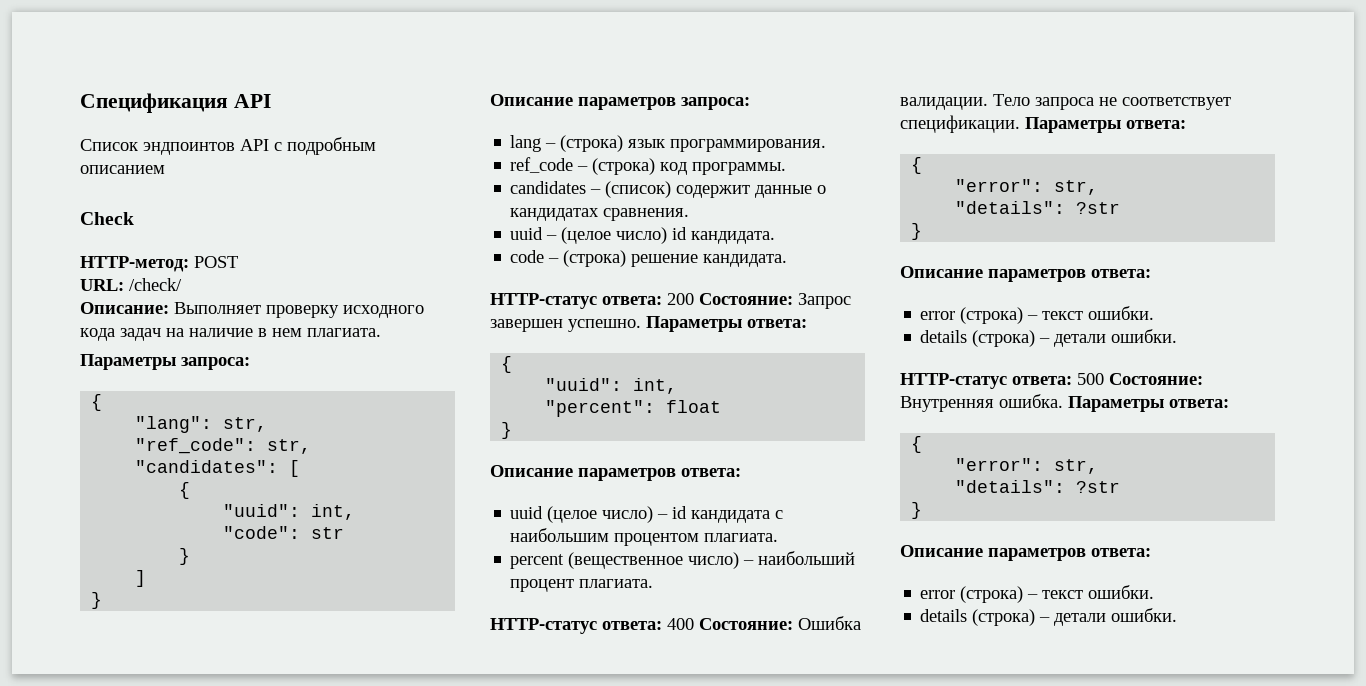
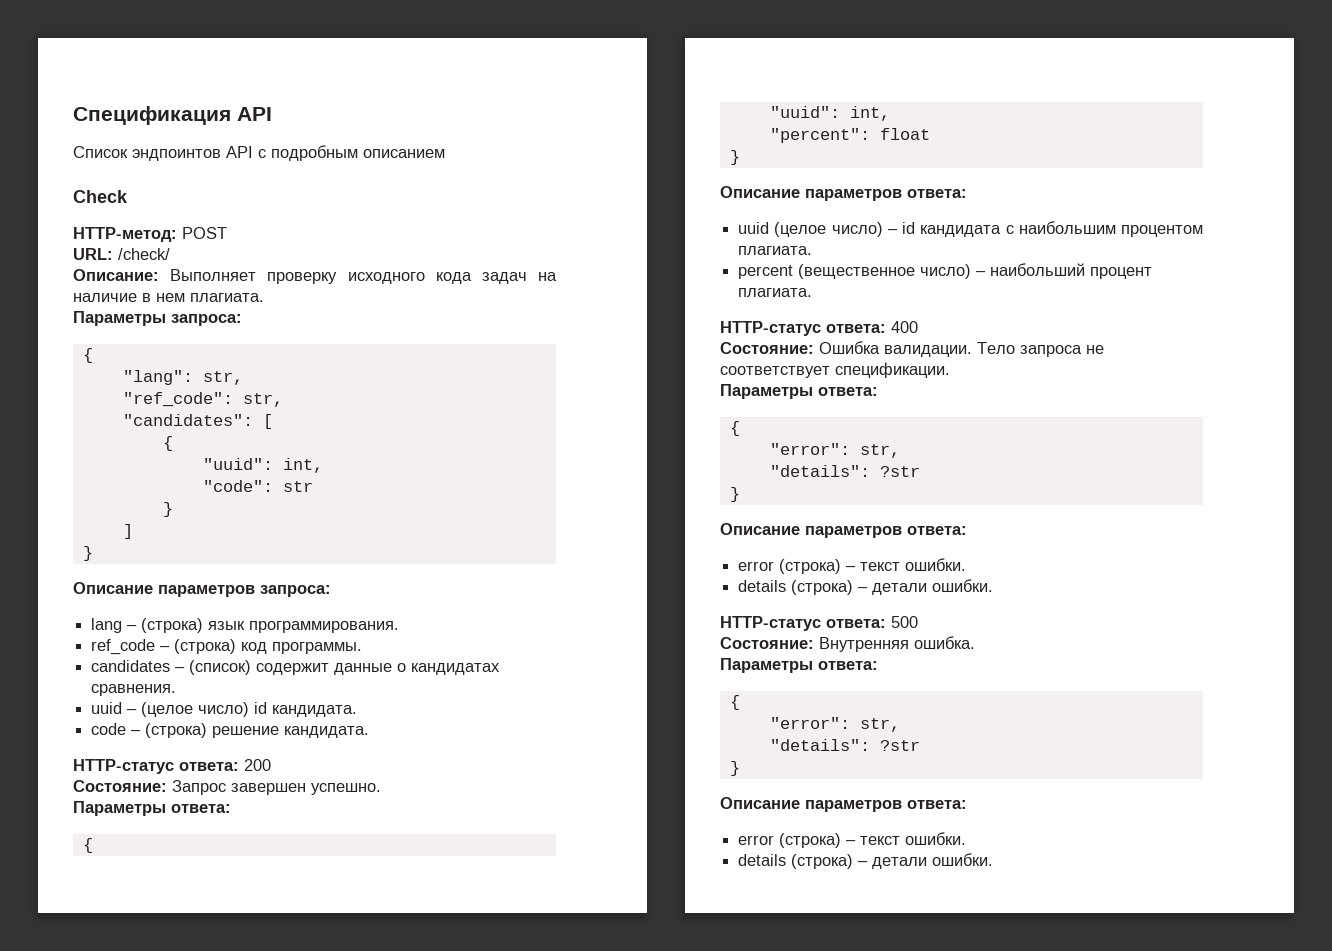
- HTTP-статус ответа: 200 Состояние: Запрос завершен успешно. Параметры ответа:
+ HTTP-статус ответа: 200
+ Состояние: Запрос завершен успешно.
+ Параметры ответа:
- HTTP-статус ответа: 400 Состояние: Ошибка валидации.
+ HTTP-статус ответа: 400
+ Состояние: Ошибка валидации.
- Тело запроса не соответствует спецификации. Параметры ответа:
+ Тело запроса не соответствует спецификации.
+ Параметры ответа:
- HTTP-статус ответа: 500 Состояние: Внутренняя ошибка. Параметры ответа:
+ HTTP-статус ответа: 500
+ Состояние: Внутренняя ошибка.
+ Параметры ответа:

